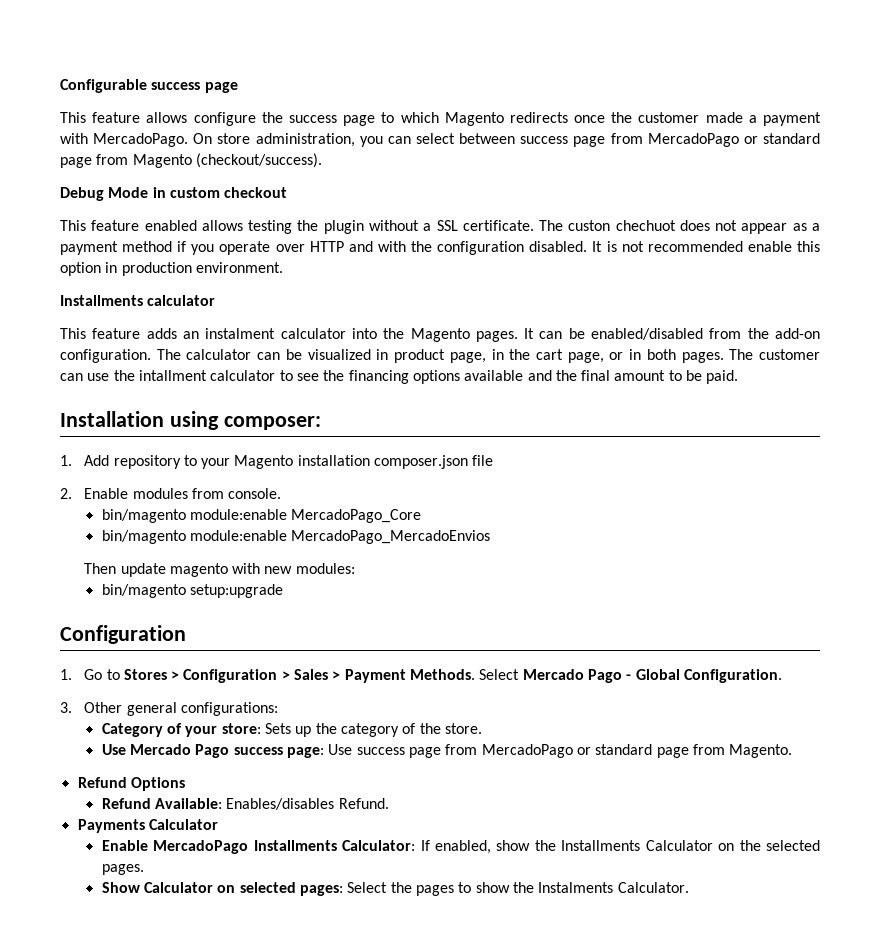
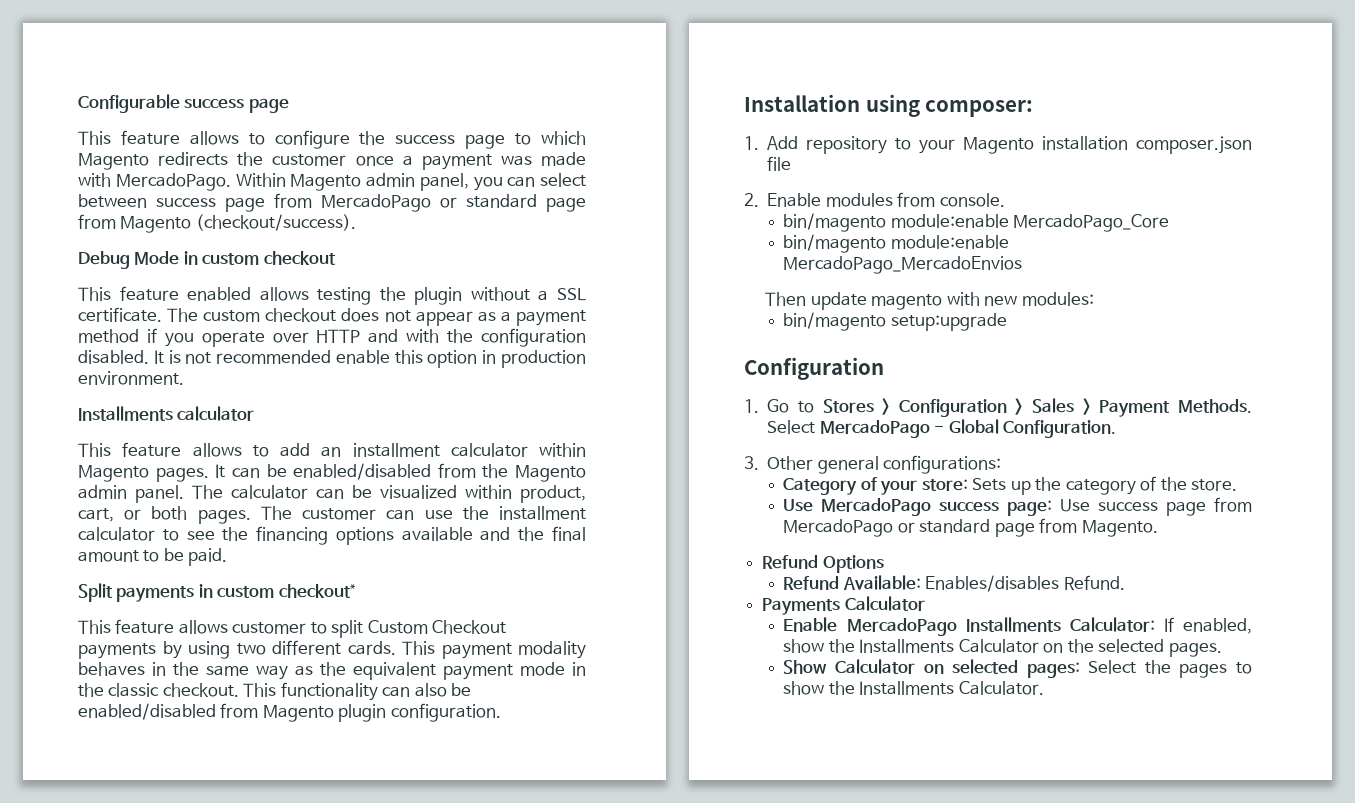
- This feature allows configure the success page to which Magento redirects once the customer made a payment with MercadoPago. On store administration, you can select between success page from MercadoPago or standard page from Magento (checkout/success).
+ This feature allows to configure the success page to which Magento redirects the customer once a payment was made with MercadoPago. Within Magento admin panel, you can select between success page from MercadoPago or standard page from Magento (checkout/success).
- The custon chechuot does not appear as a payment method if you operate over HTTP and with the configuration disabled.
+ The custom checkout does not appear as a payment method if you operate over HTTP and with the configuration disabled.
- This feature adds an instalment calculator into the Magento pages.
+ This feature allows to add an installment calculator within Magento pages.
- It can be enabled/disabled from the add-on configuration.
+ It can be enabled/disabled from the Magento admin panel.
- The calculator can be visualized in product page, in the cart page, or in both pages.
+ The calculator can be visualized within product, cart, or both pages.
- The customer can use the intallment calculator to see the financing options available and the final amount to be paid.
+ The customer can use the installment calculator to see the financing options available and the final amount to be paid.
+ Split payments in custom checkout*
+ This feature allows customer to split Custom Checkout payments by using two different cards. This payment modality behaves in the same way as the equivalent payment mode in the classic checkout. This functionality can also be enabled/disabled from Magento plugin configuration.
- Select Mercado Pago - Global Configuration.
+ Select MercadoPago - Global Configuration.
- Use Mercado Pago success page: Use success page from MercadoPago or standard page from Magento.
+ Use MercadoPago success page: Use success page from MercadoPago or standard page from Magento.
- Show Calculator on selected pages: Select the pages to show the Instalments Calculator.
+ Show Calculator on selected pages: Select the pages to show the Installments Calculator.

